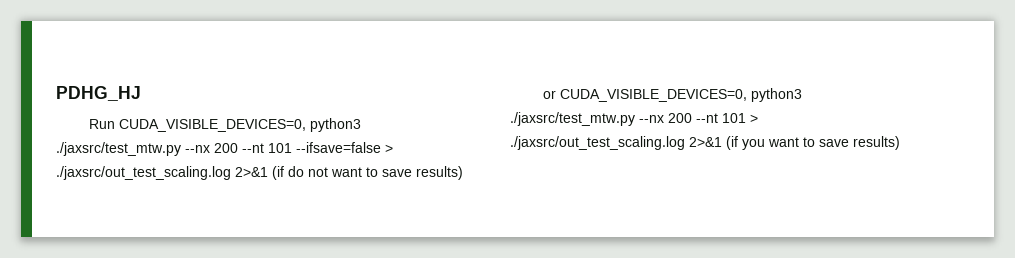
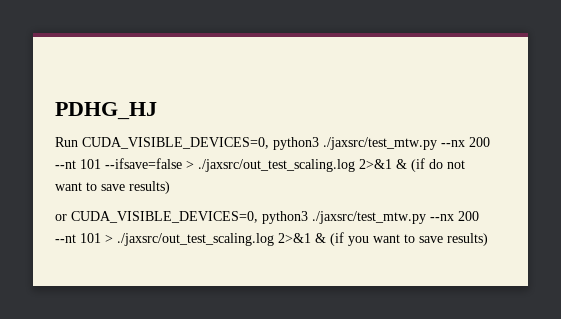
- Run CUDA_VISIBLE_DEVICES=0, python3 ./jaxsrc/test_mtw.py --nx 200 --nt 101 --ifsave=false > ./jaxsrc/out_test_scaling.log 2>&1 (if do not want to save results)
+ Run CUDA_VISIBLE_DEVICES=0, python3 ./jaxsrc/test_mtw.py --nx 200 --nt 101 --ifsave=false > ./jaxsrc/out_test_scaling.log 2>&1 & (if do not want to save results)
- or CUDA_VISIBLE_DEVICES=0, python3 ./jaxsrc/test_mtw.py --nx 200 --nt 101 > ./jaxsrc/out_test_scaling.log 2>&1 (if you want to save results)
+ or CUDA_VISIBLE_DEVICES=0, python3 ./jaxsrc/test_mtw.py --nx 200 --nt 101 > ./jaxsrc/out_test_scaling.log 2>&1 & (if you want to save results)

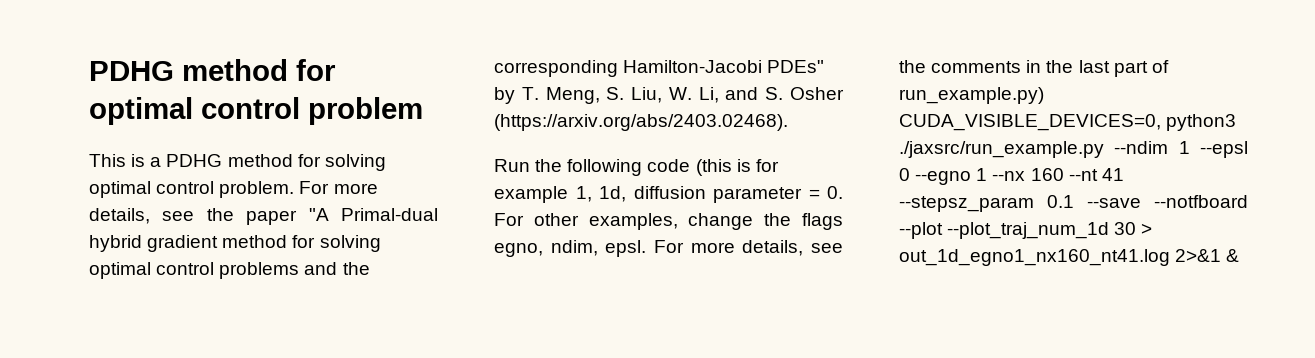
- PDHG_HJ
- Run CUDA_VISIBLE_DEVICES=0, python3 ./jaxsrc/test_mtw.py --nx 200 --nt 101 --ifsave=false > ./jaxsrc/out_test_scaling.log 2>&1 & (if do not want to save results)
- or CUDA_VISIBLE_DEVICES=0, python3 ./jaxsrc/test_mtw.py --nx 200 --nt 101 > ./jaxsrc/out_test_scaling.log 2>&1 & (if you want to save results)
+ PDHG method for optimal control problem
+ This is a PDHG method for solving optimal control problem. For more details, see the paper "A Primal-dual hybrid gradient method for solving optimal control problems and the corresponding Hamilton-Jacobi PDEs" by T. Meng, S. Liu, W. Li, and S. Osher (https://arxiv.org/abs/2403.02468).
+ Run the following code (this is for example 1, 1d, diffusion parameter = 0. For other examples, change the flags egno, ndim, epsl. For more details, see the comments in the last part of run_example.py) CUDA_VISIBLE_DEVICES=0, python3 ./jaxsrc/run_example.py --ndim 1 --epsl 0 --egno 1 --nx 160 --nt 41 --stepsz_param 0.1 --save --notfboard --plot --plot_traj_num_1d 30 > out_1d_egno1_nx160_nt41.log 2>&1 &

